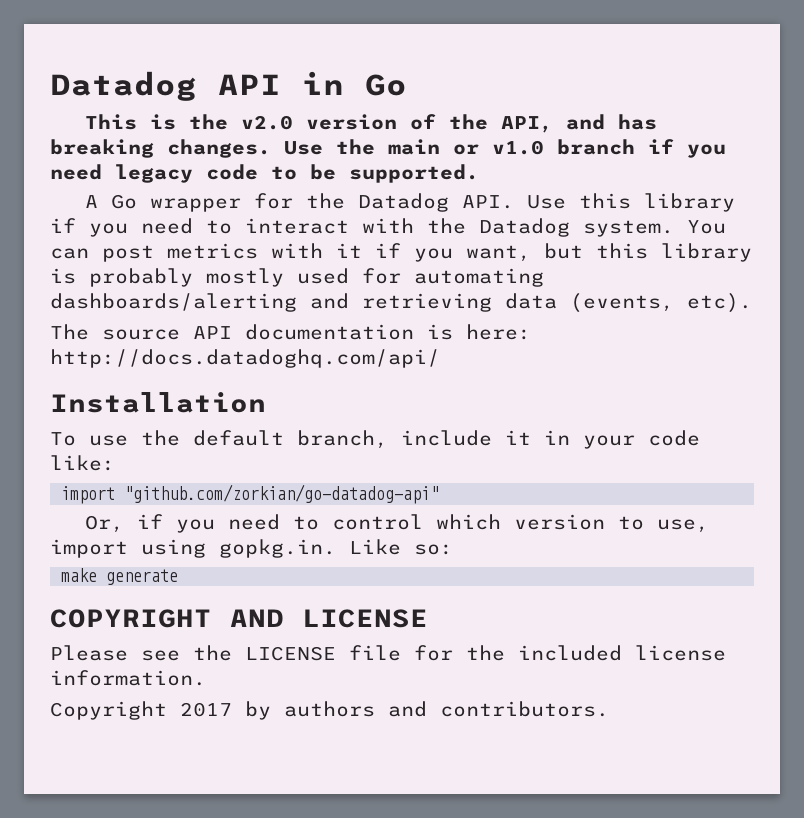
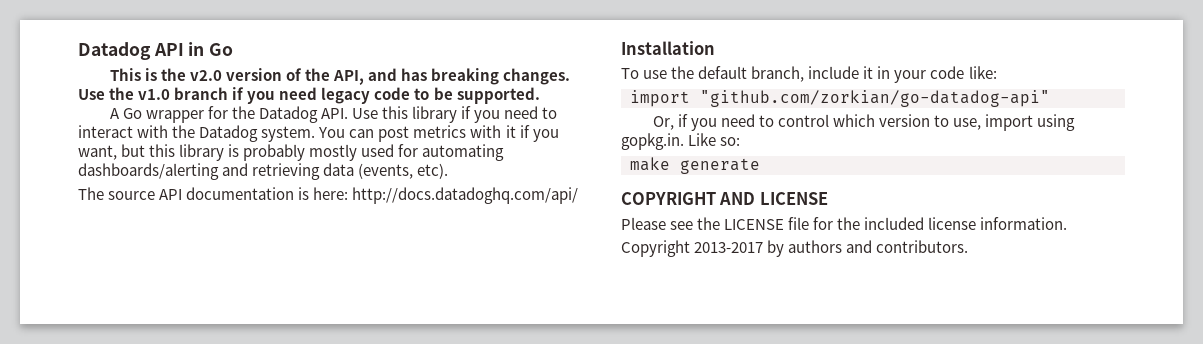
- Use the main or v1.0 branch if you need legacy code to be supported.
+ Use the v1.0 branch if you need legacy code to be supported.
- Copyright 2017 by authors and contributors.
+ Copyright 2013-2017 by authors and contributors.

